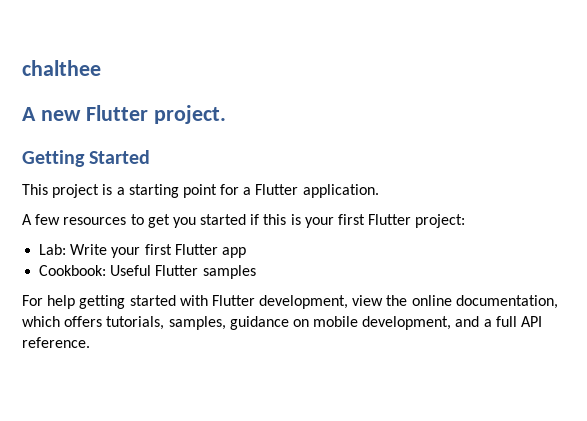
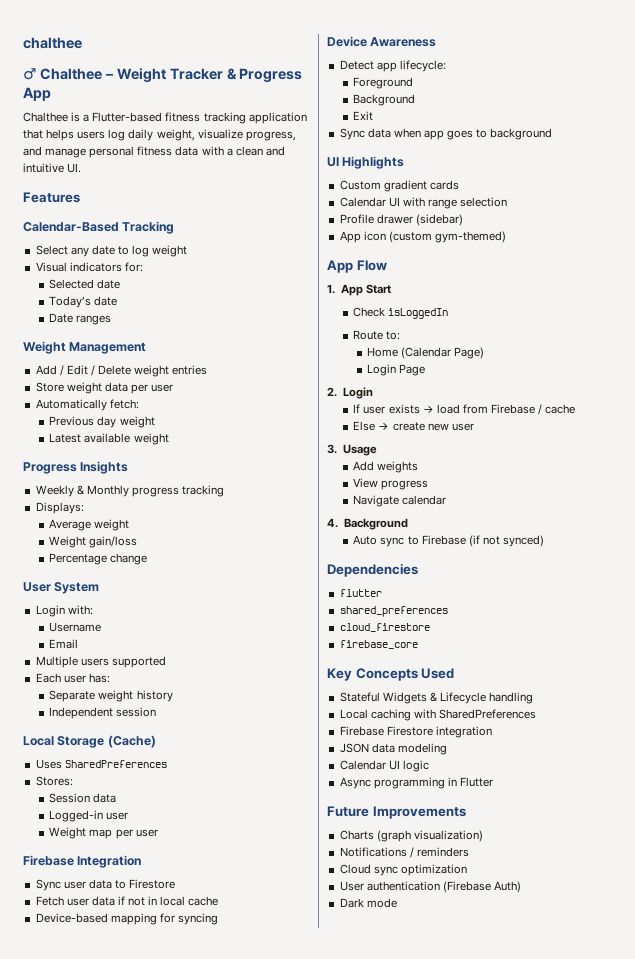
- A new Flutter project.
- Getting Started
- This project is a starting point for a Flutter application.
- A few resources to get you started if this is your first Flutter project:
- Lab: Write your first Flutter app
- Cookbook: Useful Flutter samples
- For help getting started with Flutter development, view the online documentation, which offers tutorials, samples, guidance on mobile development, and a full API reference.
+ ♂ Chalthee – Weight Tracker & Progress App
+ Chalthee is a Flutter-based fitness tracking application that helps users log daily weight, visualize progress, and manage personal fitness data with a clean and intuitive UI.
+ Features
+ Calendar-Based Tracking
+ Select any date to log weight
+ Visual indicators for:
+ Selected date
+ Today’s date
+ Date ranges
+ Weight Management
+ Add / Edit / Delete weight entries
+ Store weight data per user
+ Automatically fetch:
+ Previous day weight
+ Latest available weight
+ Progress Insights
+ Weekly & Monthly progress tracking
+ Displays:
+ Average weight
+ Weight gain/loss
+ Percentage change
+ User System
+ Login with:
+ Username
+ Email
+ Multiple users supported
+ Each user has:
+ Separate weight history
+ Independent session
+ Local Storage (Cache)
+ Uses SharedPreferences
+ Stores:
+ Session data
+ Logged-in user
+ Weight map per user
+ Firebase Integration
+ Sync user data to Firestore
+ Fetch user data if not in local cache
+ Device-based mapping for syncing
+ Device Awareness
+ Detect app lifecycle:
+ Foreground
+ Background
+ Exit
+ Sync data when app goes to background
+ UI Highlights
+ Custom gradient cards
+ Calendar UI with range selection
+ Profile drawer (sidebar)
+ App icon (custom gym-themed)
+ App Flow
+ 1. App Start
+ Check isLoggedIn
+ Route to:
+ Home (Calendar Page)
+ Login Page
+ 2. Login
+ If user exists → load from Firebase / cache
+ Else → create new user
+ 3. Usage
+ Add weights
+ View progress
+ Navigate calendar
+ 4. Background
+ Auto sync to Firebase (if not synced)
+ Dependencies
+ flutter
+ shared_preferences
+ cloud_firestore
+ firebase_core
+ Key Concepts Used
+ Stateful Widgets & Lifecycle handling
+ Local caching with SharedPreferences
+ Firebase Firestore integration
+ JSON data modeling
+ Calendar UI logic
+ Async programming in Flutter
+ Future Improvements
+ Charts (graph visualization)
+ Notifications / reminders
+ Cloud sync optimization
+ User authentication (Firebase Auth)
+ Dark mode

